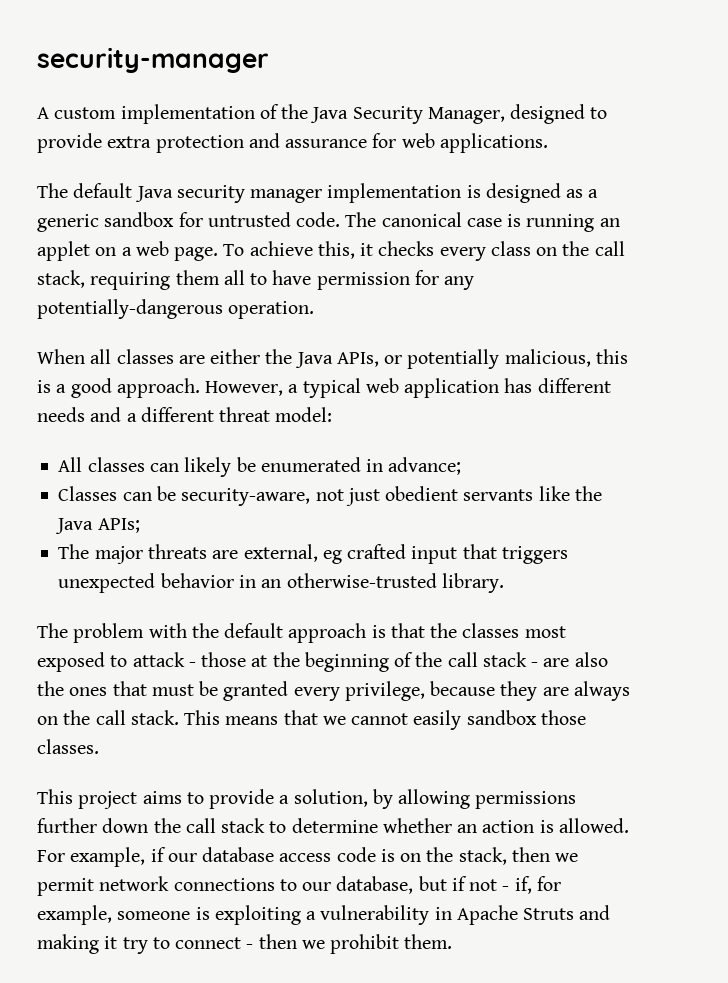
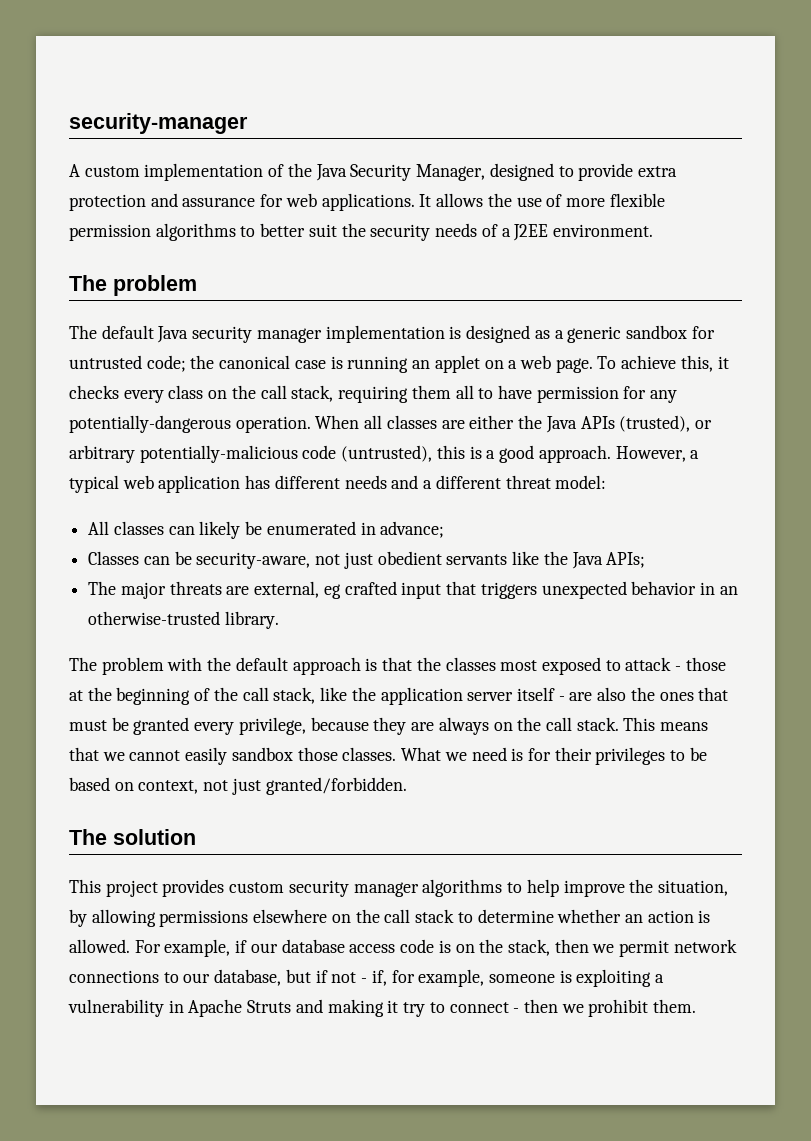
+ It allows the use of more flexible permission algorithms to better suit the security needs of a J2EE environment.
+ The problem
- The default Java security manager implementation is designed as a generic sandbox for untrusted code. The canonical case is running an applet on a web page.
+ The default Java security manager implementation is designed as a generic sandbox for untrusted code; the canonical case is running an applet on a web page.
- To achieve this, it checks every class on the call stack, requiring them all to have permission for any potentially-dangerous operation.
- When all classes are either the Java APIs, or potentially malicious, this is a good approach.
+ To achieve this, it checks every class on the call stack, requiring them all to have permission for any potentially-dangerous operation. When all classes are either the Java APIs (trusted), or arbitrary potentially-malicious code (untrusted), this is a good approach.
- The problem with the default approach is that the classes most exposed to attack - those at the beginning of the call stack - are also the ones that must be granted every privilege, because they are always on the call stack.
+ The problem with the default approach is that the classes most exposed to attack - those at the beginning of the call stack, like the application server itself - are also the ones that must be granted every privilege, because they are always on the call stack.
- This means that we cannot easily sandbox those classes.
- This project aims to provide a solution, by allowing permissions further down the call stack to determine whether an action is allowed.
+ This means that we cannot easily sandbox those classes. What we need is for their privileges to be based on context, not just granted/forbidden.
+ The solution
+ This project provides custom security manager algorithms to help improve the situation, by allowing permissions elsewhere on the call stack to determine whether an action is allowed.

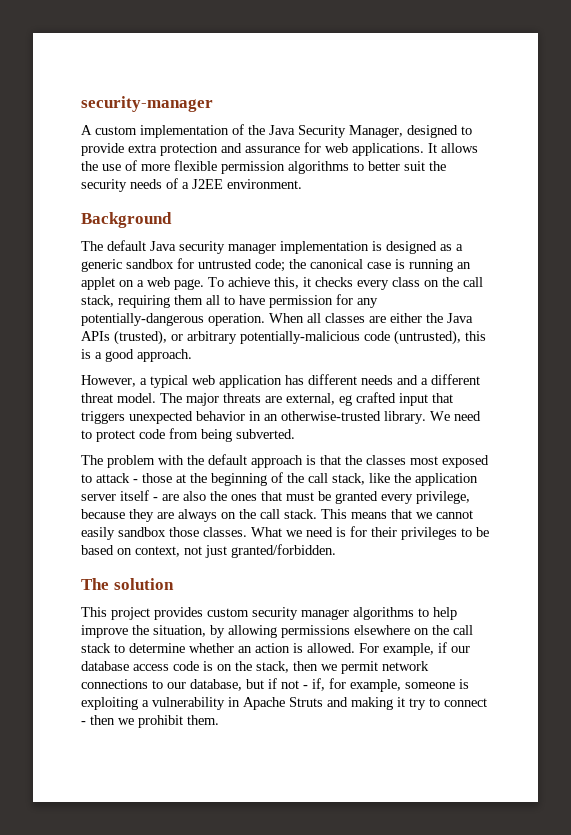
  It allows the use of more flexible permission algorithms to better suit the security needs of a J2EE environment.
- The problem
+ Background
- When all classes are either the Java APIs (trusted), or arbitrary potentially-malicious code (untrusted), this is a good approach. However, a typical web application has different needs and a different threat model:
- All classes can likely be enumerated in advance;
- Classes can be security-aware, not just obedient servants like the Java APIs;
- The major threats are external, eg crafted input that triggers unexpected behavior in an otherwise-trusted library.
+ When all classes are either the Java APIs (trusted), or arbitrary potentially-malicious code (untrusted), this is a good approach.
+ However, a typical web application has different needs and a different threat model. The major threats are external, eg crafted input that triggers unexpected behavior in an otherwise-trusted library. We need to protect code from being subverted.

